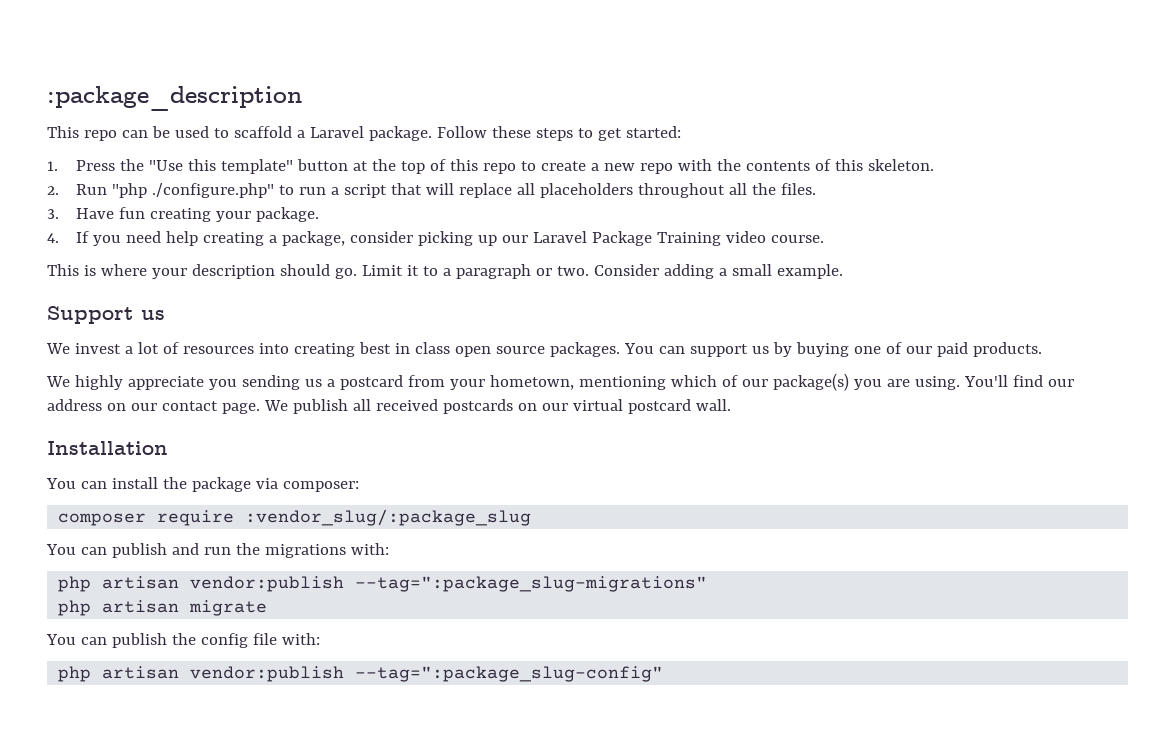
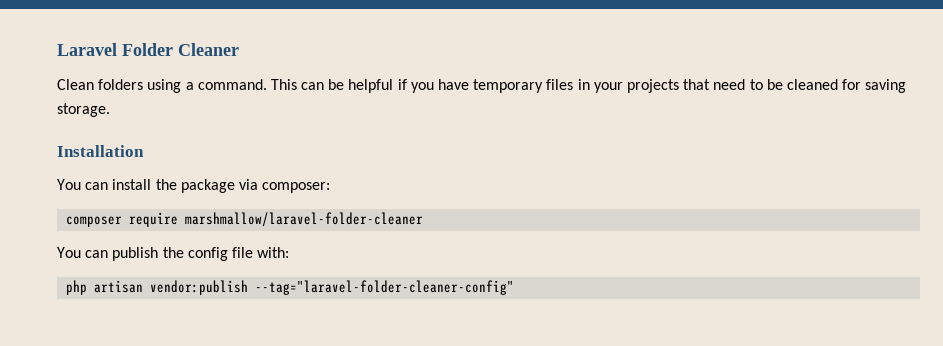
- :package_description
- This repo can be used to scaffold a Laravel package. Follow these steps to get started:
- 1. Press the "Use this template" button at the top of this repo to create a new repo with the contents of this skeleton.
- 2. Run "php ./configure.php" to run a script that will replace all placeholders throughout all the files.
- 3. Have fun creating your package.
- 4. If you need help creating a package, consider picking up our Laravel Package Training video course.
- This is where your description should go. Limit it to a paragraph or two. Consider adding a small example.
- Support us
- We invest a lot of resources into creating best in class open source packages. You can support us by buying one of our paid products.
- We highly appreciate you sending us a postcard from your hometown, mentioning which of our package(s) you are using. You'll find our address on our contact page. We publish all received postcards on our virtual postcard wall.
+ Laravel Folder Cleaner
+ Clean folders using a command. This can be helpful if you have temporary files in your projects that need to be cleaned for saving storage.
- composer require :vendor_slug/:package_slug
- You can publish and run the migrations with:
- php artisan vendor:publish --tag=":package_slug-migrations"
- php artisan migrate
+ composer require marshmallow/laravel-folder-cleaner
- php artisan vendor:publish --tag=":package_slug-config"
+ php artisan vendor:publish --tag="laravel-folder-cleaner-config"

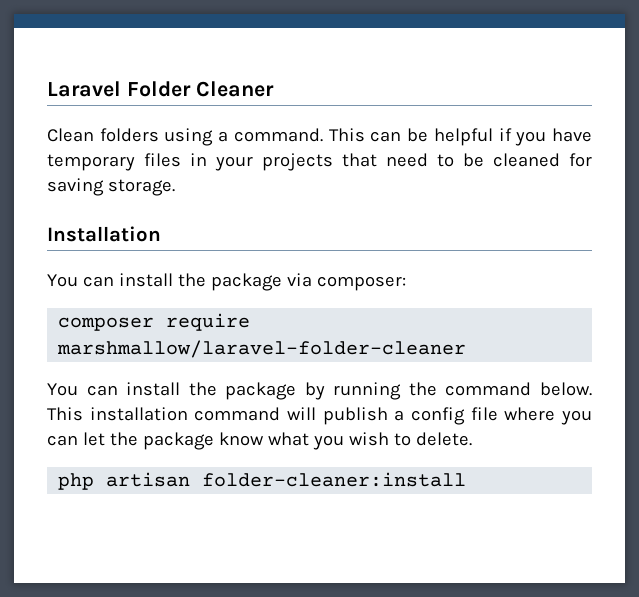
- You can publish the config file with:
+ You can install the package by running the command below. This installation command will publish a config file where you can let the package know what you wish to delete.
- php artisan vendor:publish --tag="laravel-folder-cleaner-config"
+ php artisan folder-cleaner:install

